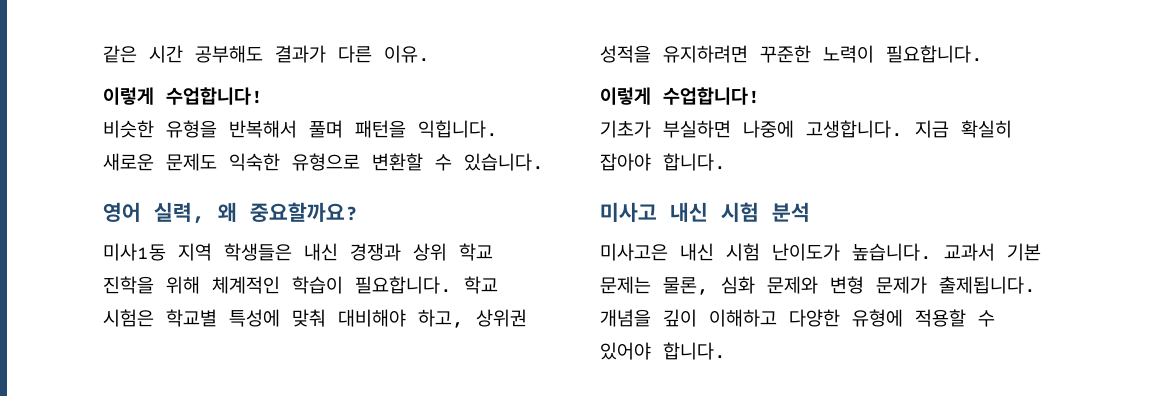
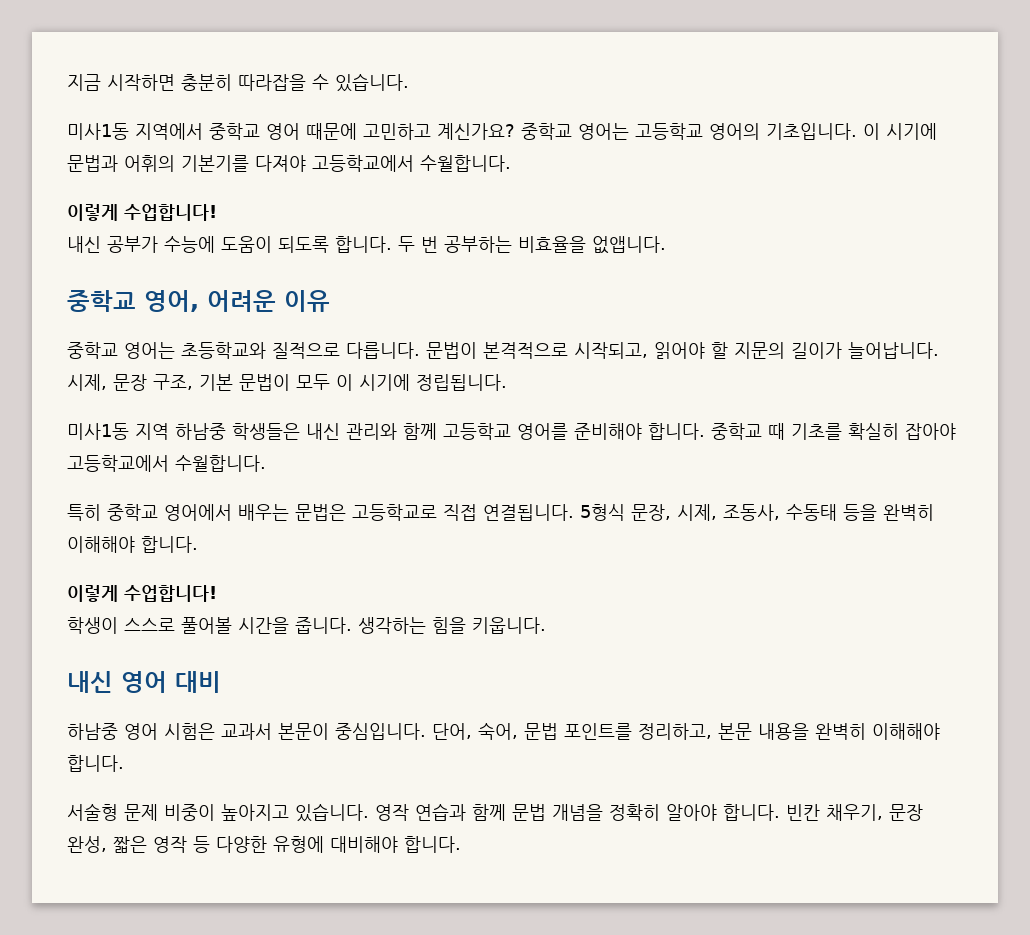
- 같은 시간 공부해도 결과가 다른 이유.
+ 지금 시작하면 충분히 따라잡을 수 있습니다.
+ 미사1동 지역에서 중학교 영어 때문에 고민하고 계신가요? 중학교 영어는 고등학교 영어의 기초입니다. 이 시기에 문법과 어휘의 기본기를 다져야 고등학교에서 수월합니다.
  이렇게 수업합니다!
- 비슷한 유형을 반복해서 풀며 패턴을 익힙니다. 새로운 문제도 익숙한 유형으로 변환할 수 있습니다.
- 영어 실력, 왜 중요할까요?
+ 내신 공부가 수능에 도움이 되도록 합니다. 두 번 공부하는 비효율을 없앱니다.
+ 중학교 영어, 어려운 이유
+ 중학교 영어는 초등학교와 질적으로 다릅니다. 문법이 본격적으로 시작되고, 읽어야 할 지문의 길이가 늘어납니다. 시제, 문장 구조, 기본 문법이 모두 이 시기에 정립됩니다.
- 미사1동 지역 학생들은 내신 경쟁과 상위 학교 진학을 위해 체계적인 학습이 필요합니다. 학교 시험은 학교별 특성에 맞춰 대비해야 하고, 상위권 성적을 유지하려면 꾸준한 노력이 필요합니다.
+ 미사1동 지역 하남중 학생들은 내신 관리와 함께 고등학교 영어를 준비해야 합니다. 중학교 때 기초를 확실히 잡아야 고등학교에서 수월합니다.
+ 특히 중학교 영어에서 배우는 문법은 고등학교로 직접 연결됩니다. 5형식 문장, 시제, 조동사, 수동태 등을 완벽히 이해해야 합니다.
  이렇게 수업합니다!
- 기초가 부실하면 나중에 고생합니다. 지금 확실히 잡아야 합니다.
- 미사고 내신 시험 분석
- 미사고은 내신 시험 난이도가 높습니다. 교과서 기본 문제는 물론, 심화 문제와 변형 문제가 출제됩니다. 개념을 깊이 이해하고 다양한 유형에 적용할 수 있어야 합니다.
+ 학생이 스스로 풀어볼 시간을 줍니다. 생각하는 힘을 키웁니다.
+ 내신 영어 대비
+ 하남중 영어 시험은 교과서 본문이 중심입니다. 단어, 숙어, 문법 포인트를 정리하고, 본문 내용을 완벽히 이해해야 합니다.
+ 서술형 문제 비중이 높아지고 있습니다. 영작 연습과 함께 문법 개념을 정확히 알아야 합니다. 빈칸 채우기, 문장 완성, 짧은 영작 등 다양한 유형에 대비해야 합니다.

